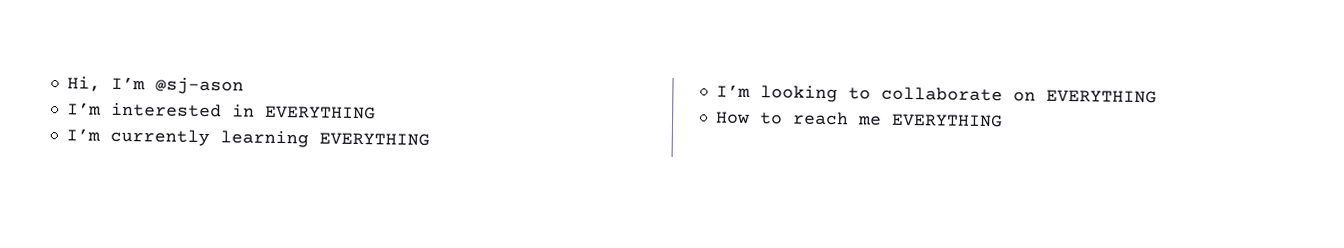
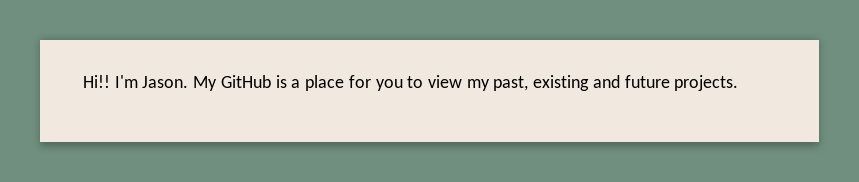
- Hi, I’m @sj-ason
- I’m interested in EVERYTHING
- I’m currently learning EVERYTHING
- I’m looking to collaborate on EVERYTHING
- How to reach me EVERYTHING
+ Hi!! I'm Jason. My GitHub is a place for you to view my past, existing and future projects.

